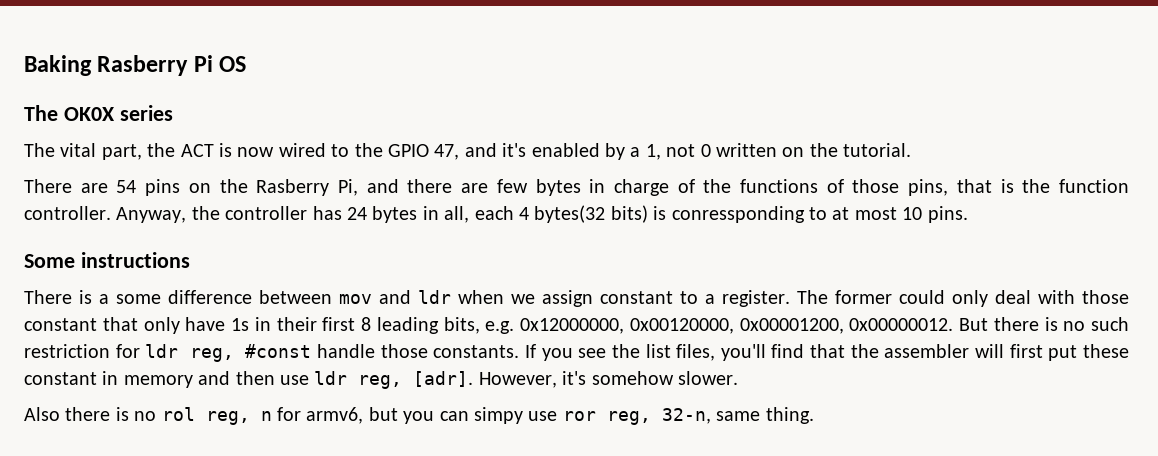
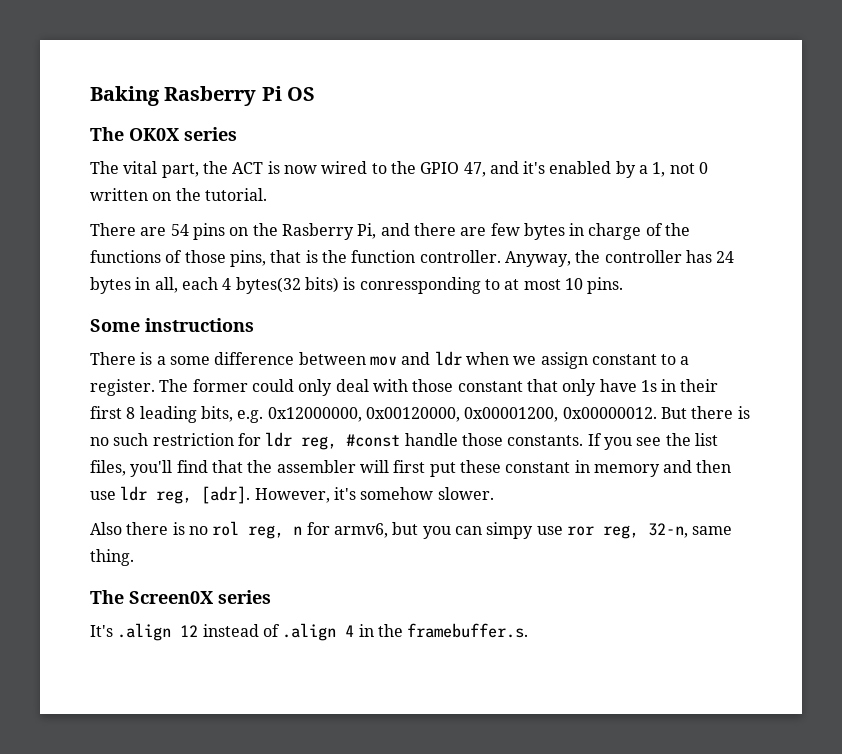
+ The Screen0X series
+ It's .align 12 instead of .align 4 in the framebuffer.s.

